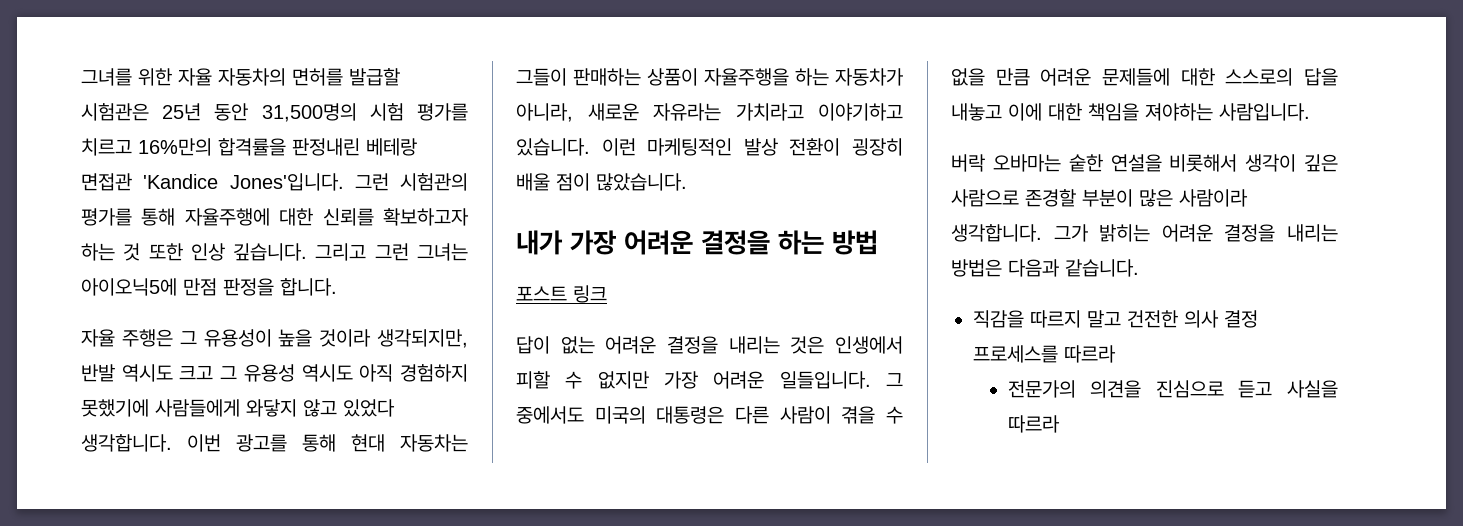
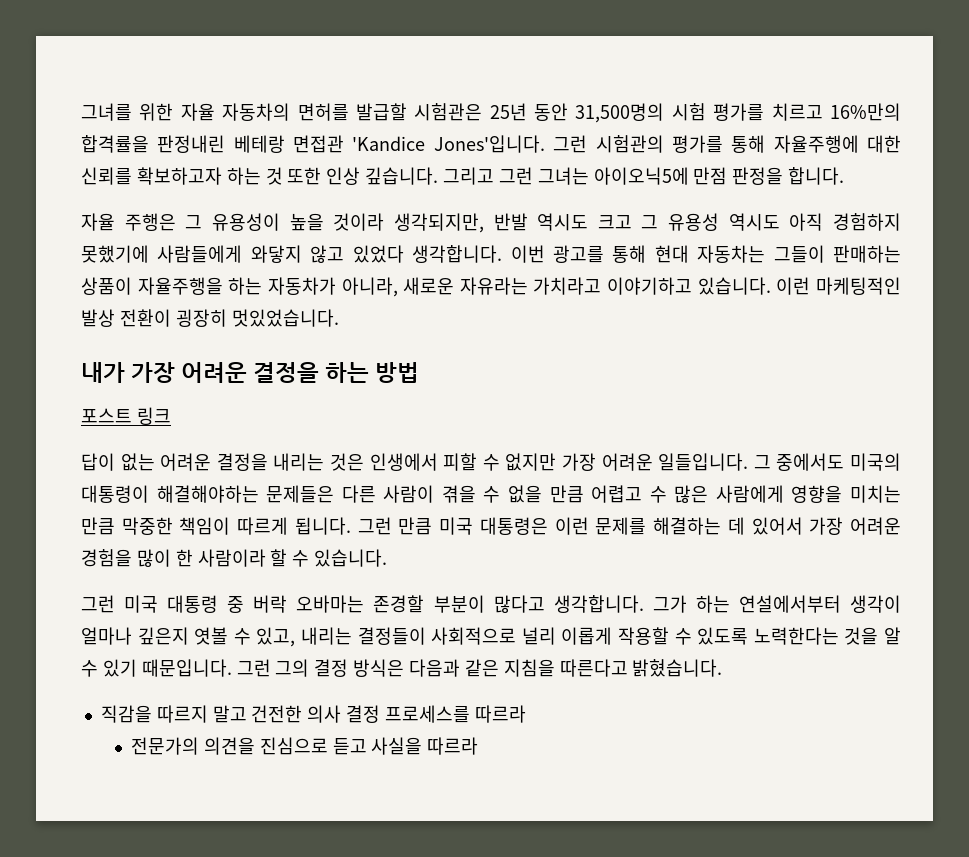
- 이런 마케팅적인 발상 전환이 굉장히 배울 점이 많았습니다.
+ 이런 마케팅적인 발상 전환이 굉장히 멋있었습니다.
- 그 중에서도 미국의 대통령은 다른 사람이 겪을 수 없을 만큼 어려운 문제들에 대한 스스로의 답을 내놓고 이에 대한 책임을 져야하는 사람입니다.
- 버락 오바마는 숱한 연설을 비롯해서 생각이 깊은 사람으로 존경할 부분이 많은 사람이라 생각합니다. 그가 밝히는 어려운 결정을 내리는 방법은 다음과 같습니다.
+ 그 중에서도 미국의 대통령이 해결해야하는 문제들은 다른 사람이 겪을 수 없을 만큼 어렵고 수 많은 사람에게 영향을 미치는 만큼 막중한 책임이 따르게 됩니다. 그런 만큼 미국 대통령은 이런 문제를 해결하는 데 있어서 가장 어려운 경험을 많이 한 사람이라 할 수 있습니다.
+ 그런 미국 대통령 중 버락 오바마는 존경할 부분이 많다고 생각합니다. 그가 하는 연설에서부터 생각이 얼마나 깊은지 엿볼 수 있고, 내리는 결정들이 사회적으로 널리 이롭게 작용할 수 있도록 노력한다는 것을 알 수 있기 때문입니다. 그런 그의 결정 방식은 다음과 같은 지침을 따른다고 밝혔습니다.

